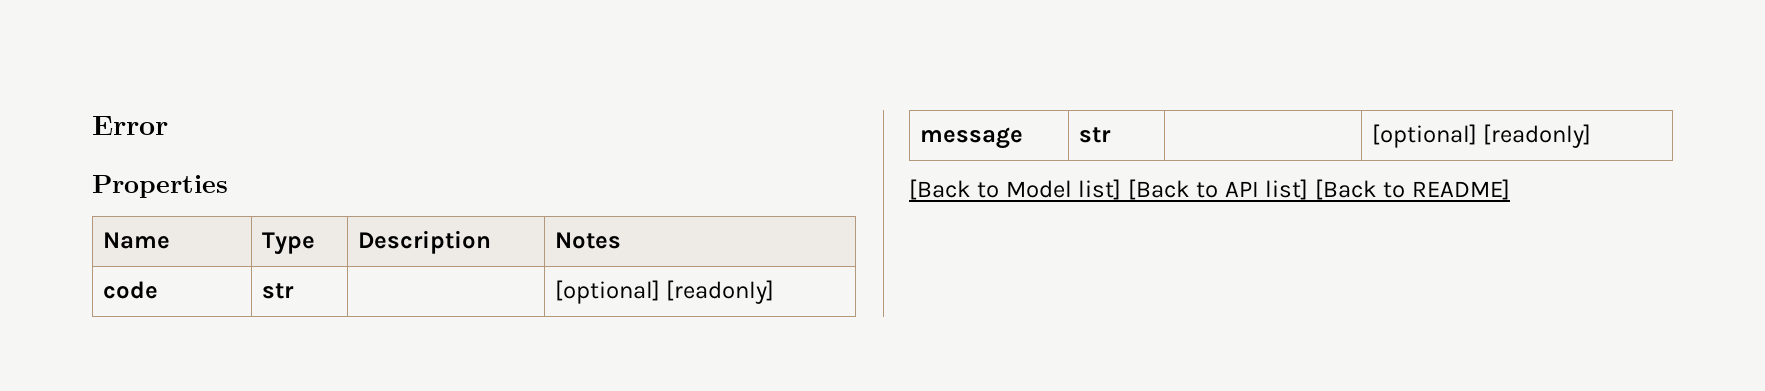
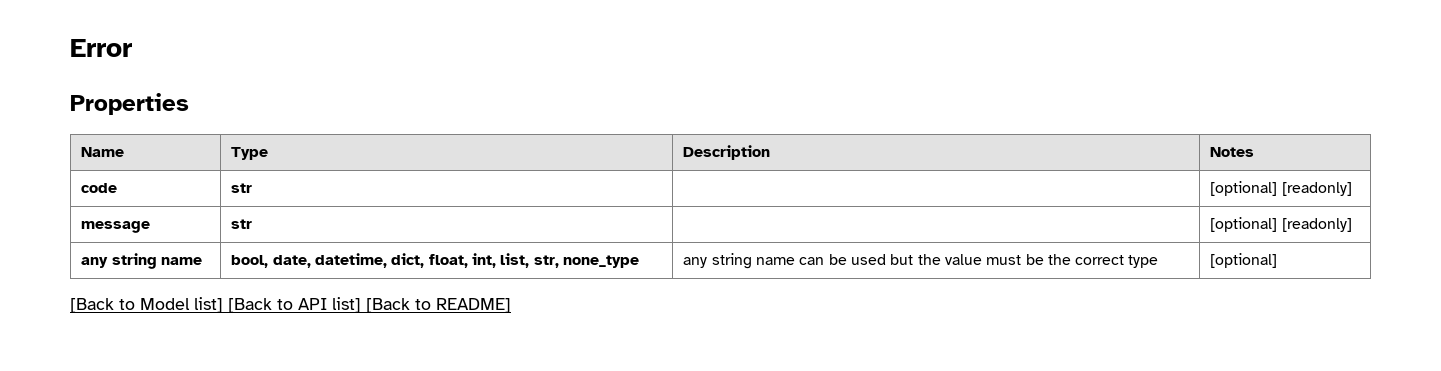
+ any string name | bool, date, datetime, dict, float, int, list, str, none_type | any string name can be used but the value must be the correct type | [optional]

